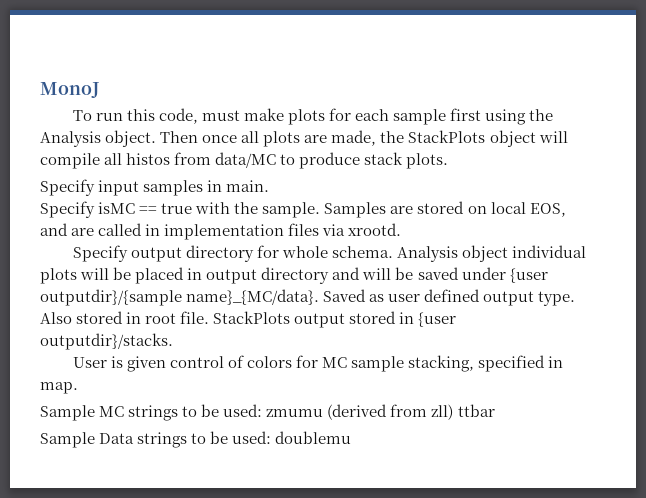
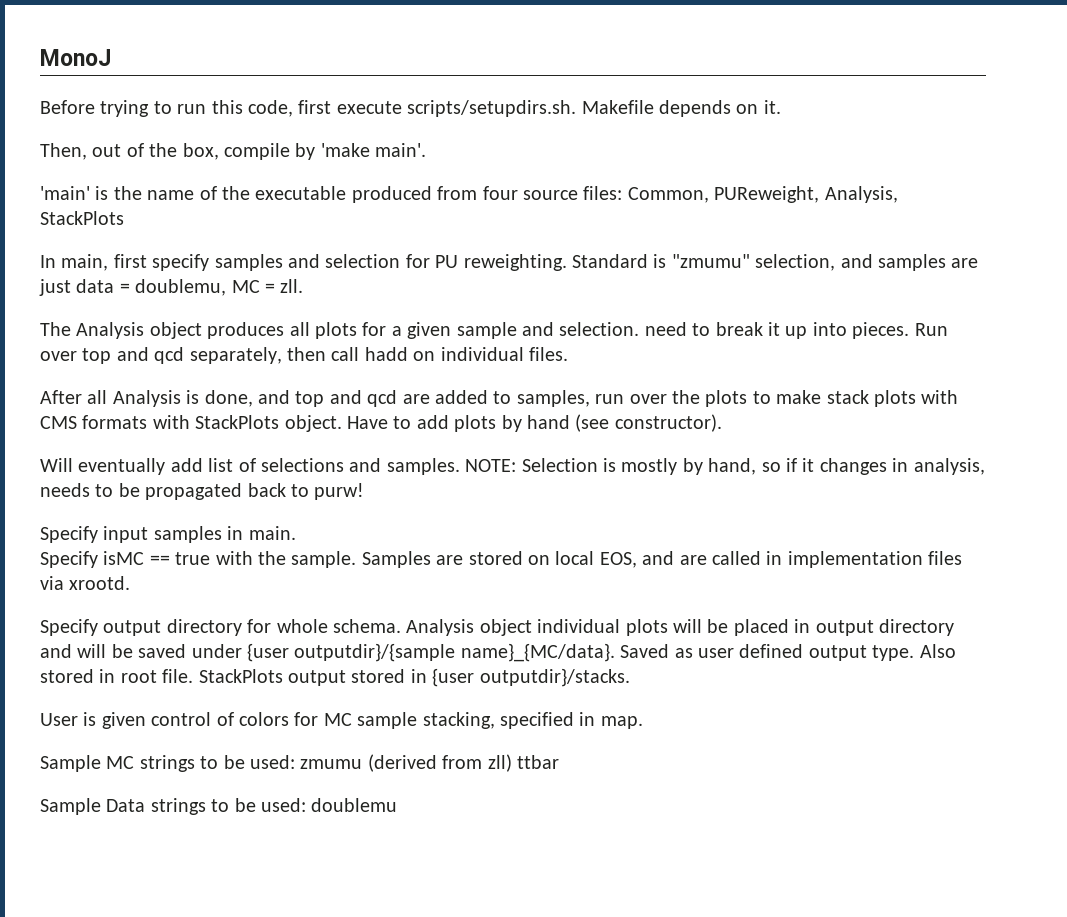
- To run this code, must make plots for each sample first using the Analysis object. Then once all plots are made, the StackPlots object will compile all histos from data/MC to produce stack plots.
+ Before trying to run this code, first execute scripts/setupdirs.sh. Makefile depends on it.
+ Then, out of the box, compile by 'make main'.
+ 'main' is the name of the executable produced from four source files: Common, PUReweight, Analysis, StackPlots
+ In main, first specify samples and selection for PU reweighting. Standard is "zmumu" selection, and samples are just data = doublemu, MC = zll.
+ The Analysis object produces all plots for a given sample and selection. need to break it up into pieces. Run over top and qcd separately, then call hadd on individual files.
+ After all Analysis is done, and top and qcd are added to samples, run over the plots to make stack plots with CMS formats with StackPlots object. Have to add plots by hand (see constructor).
+ Will eventually add list of selections and samples. NOTE: Selection is mostly by hand, so if it changes in analysis, needs to be propagated back to purw!

